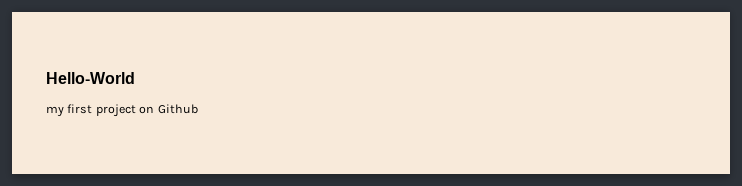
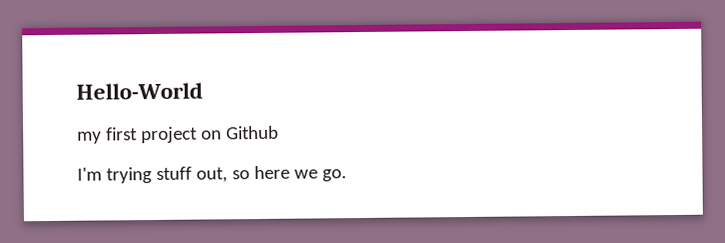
+ I'm trying stuff out, so here we go.

